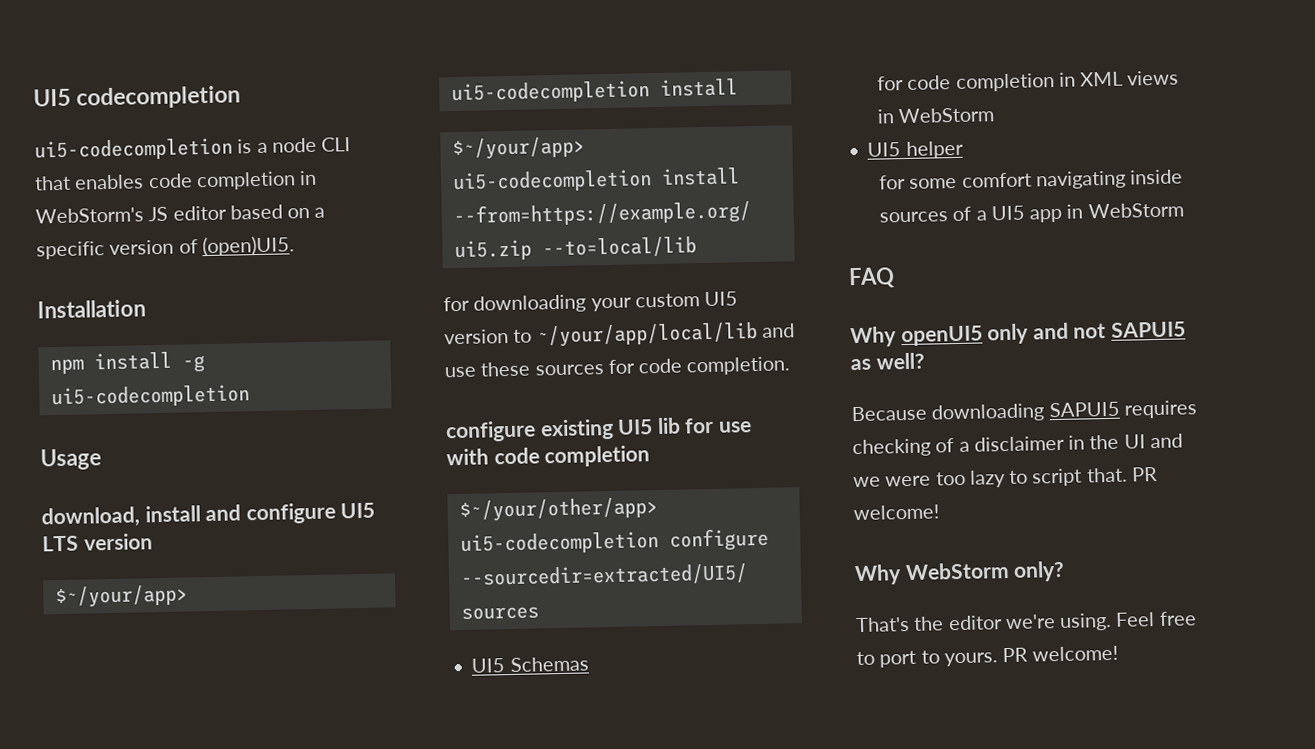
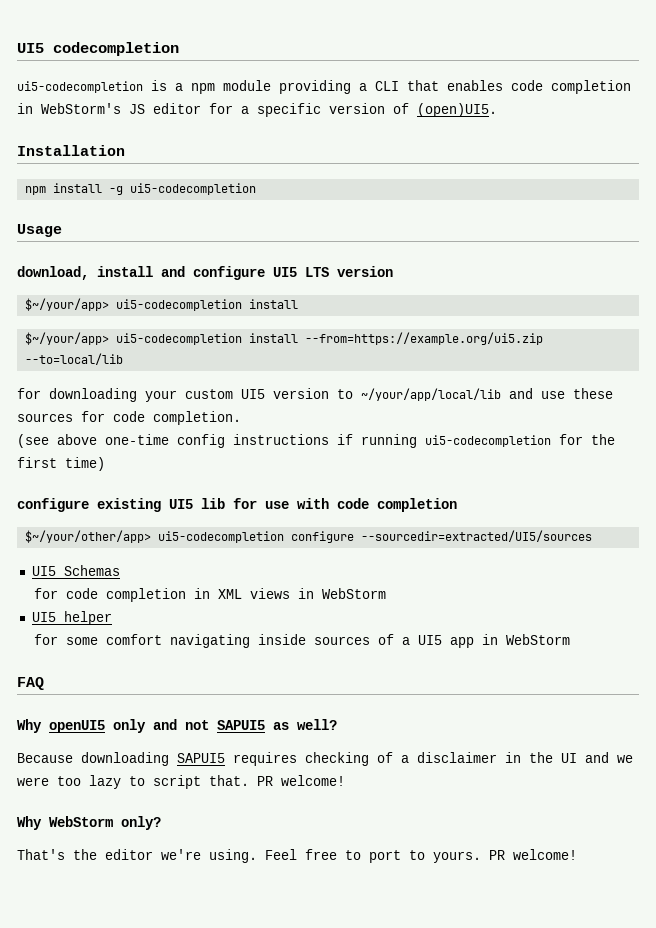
- ui5-codecompletion is a node CLI that enables code completion in WebStorm's JS editor based on a specific version of (open)UI5.
+ ui5-codecompletion is a npm module providing a CLI that enables code completion in WebStorm's JS editor for a specific version of (open)UI5.
+ (see above one-time config instructions if running ui5-codecompletion for the first time)

